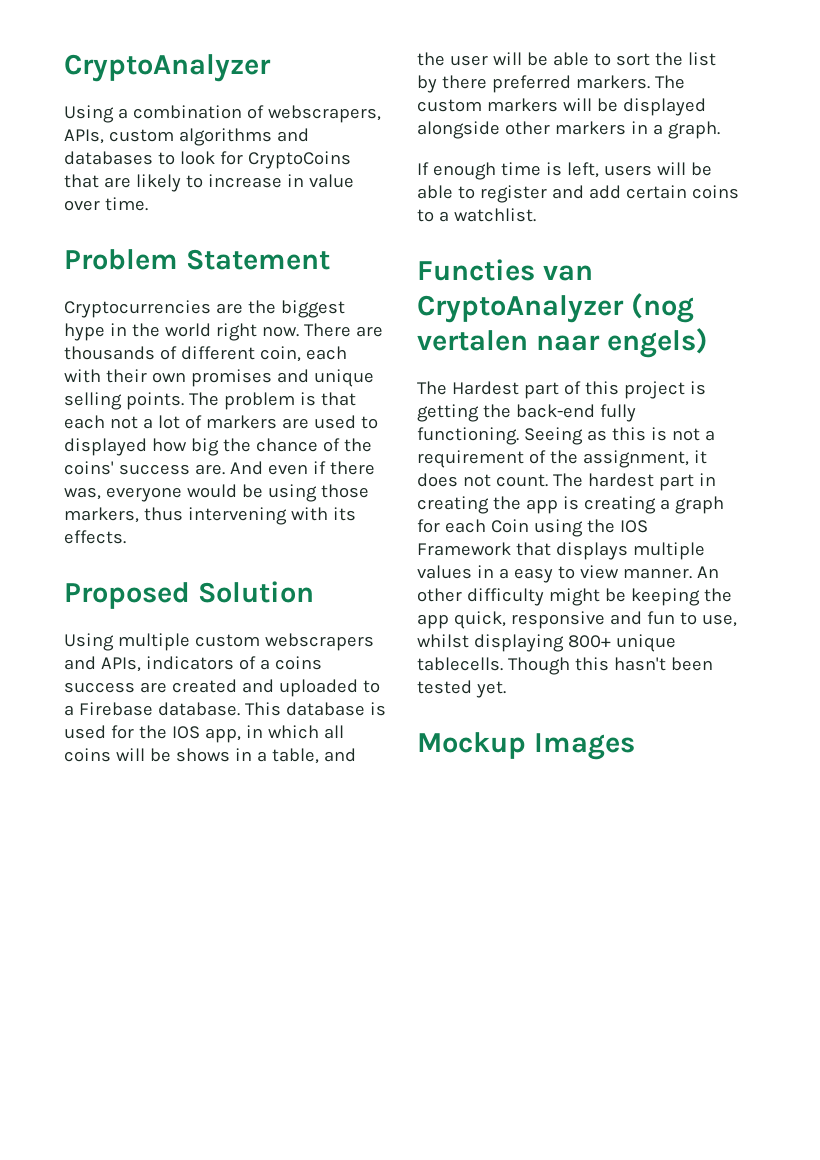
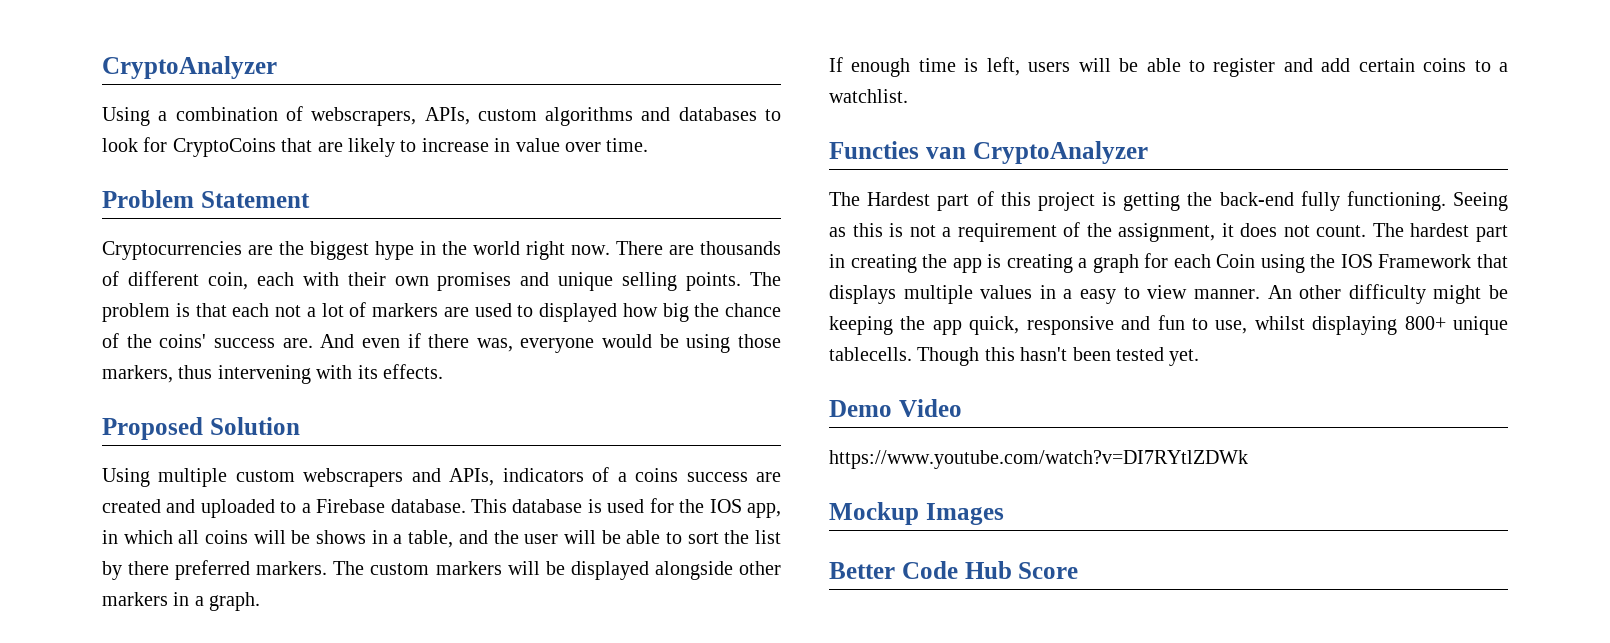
- Functies van CryptoAnalyzer (nog vertalen naar engels)
+ Functies van CryptoAnalyzer
+ Demo Video
+ https://www.youtube.com/watch?v=DI7RYtlZDWk
+ Better Code Hub Score

